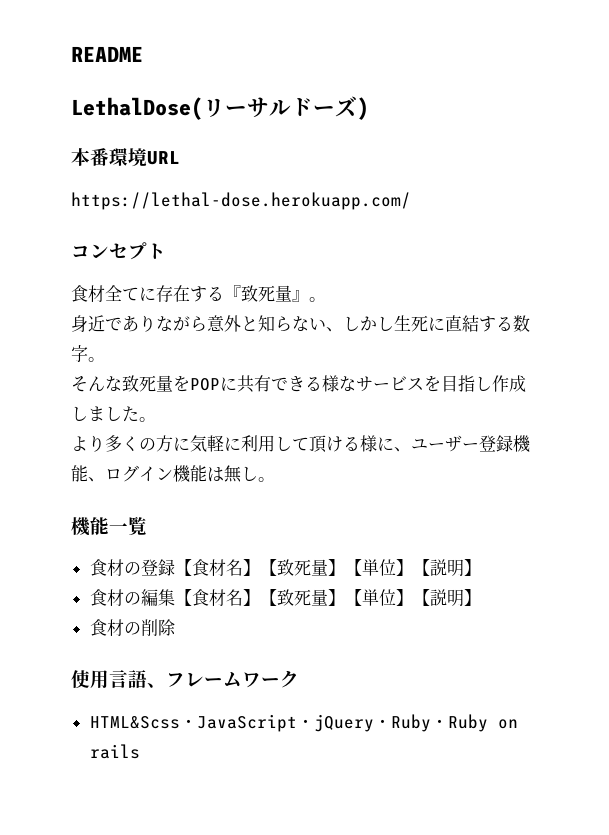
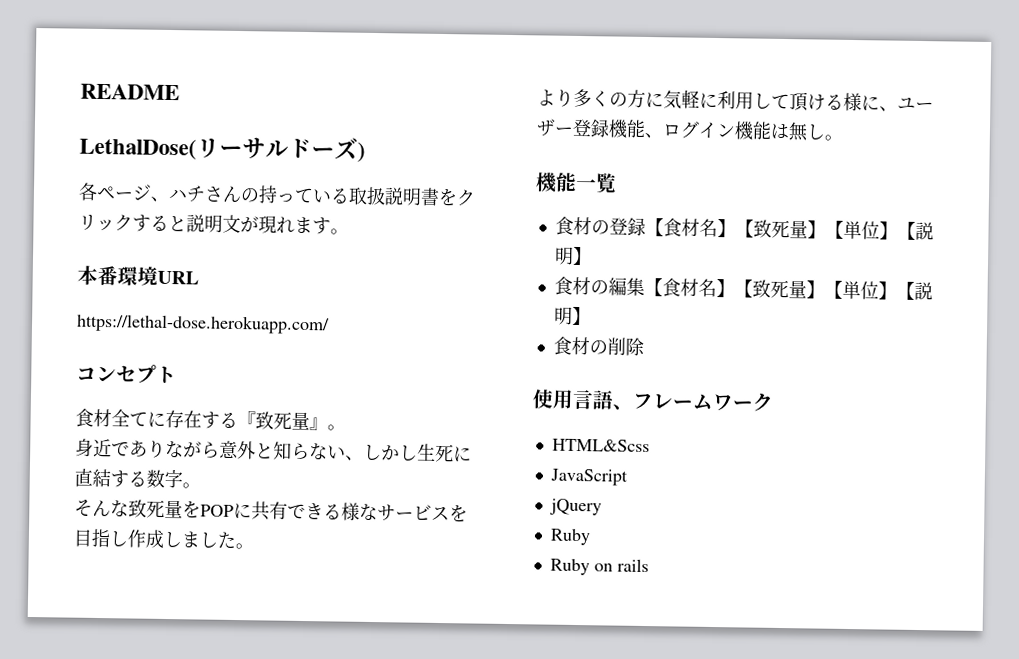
+ 各ページ、ハチさんの持っている取扱説明書をクリックすると説明文が現れます。
- HTML&Scss・JavaScript・jQuery・Ruby・Ruby on rails
+ HTML&Scss
+ JavaScript
+ jQuery
+ Ruby
+ Ruby on rails

